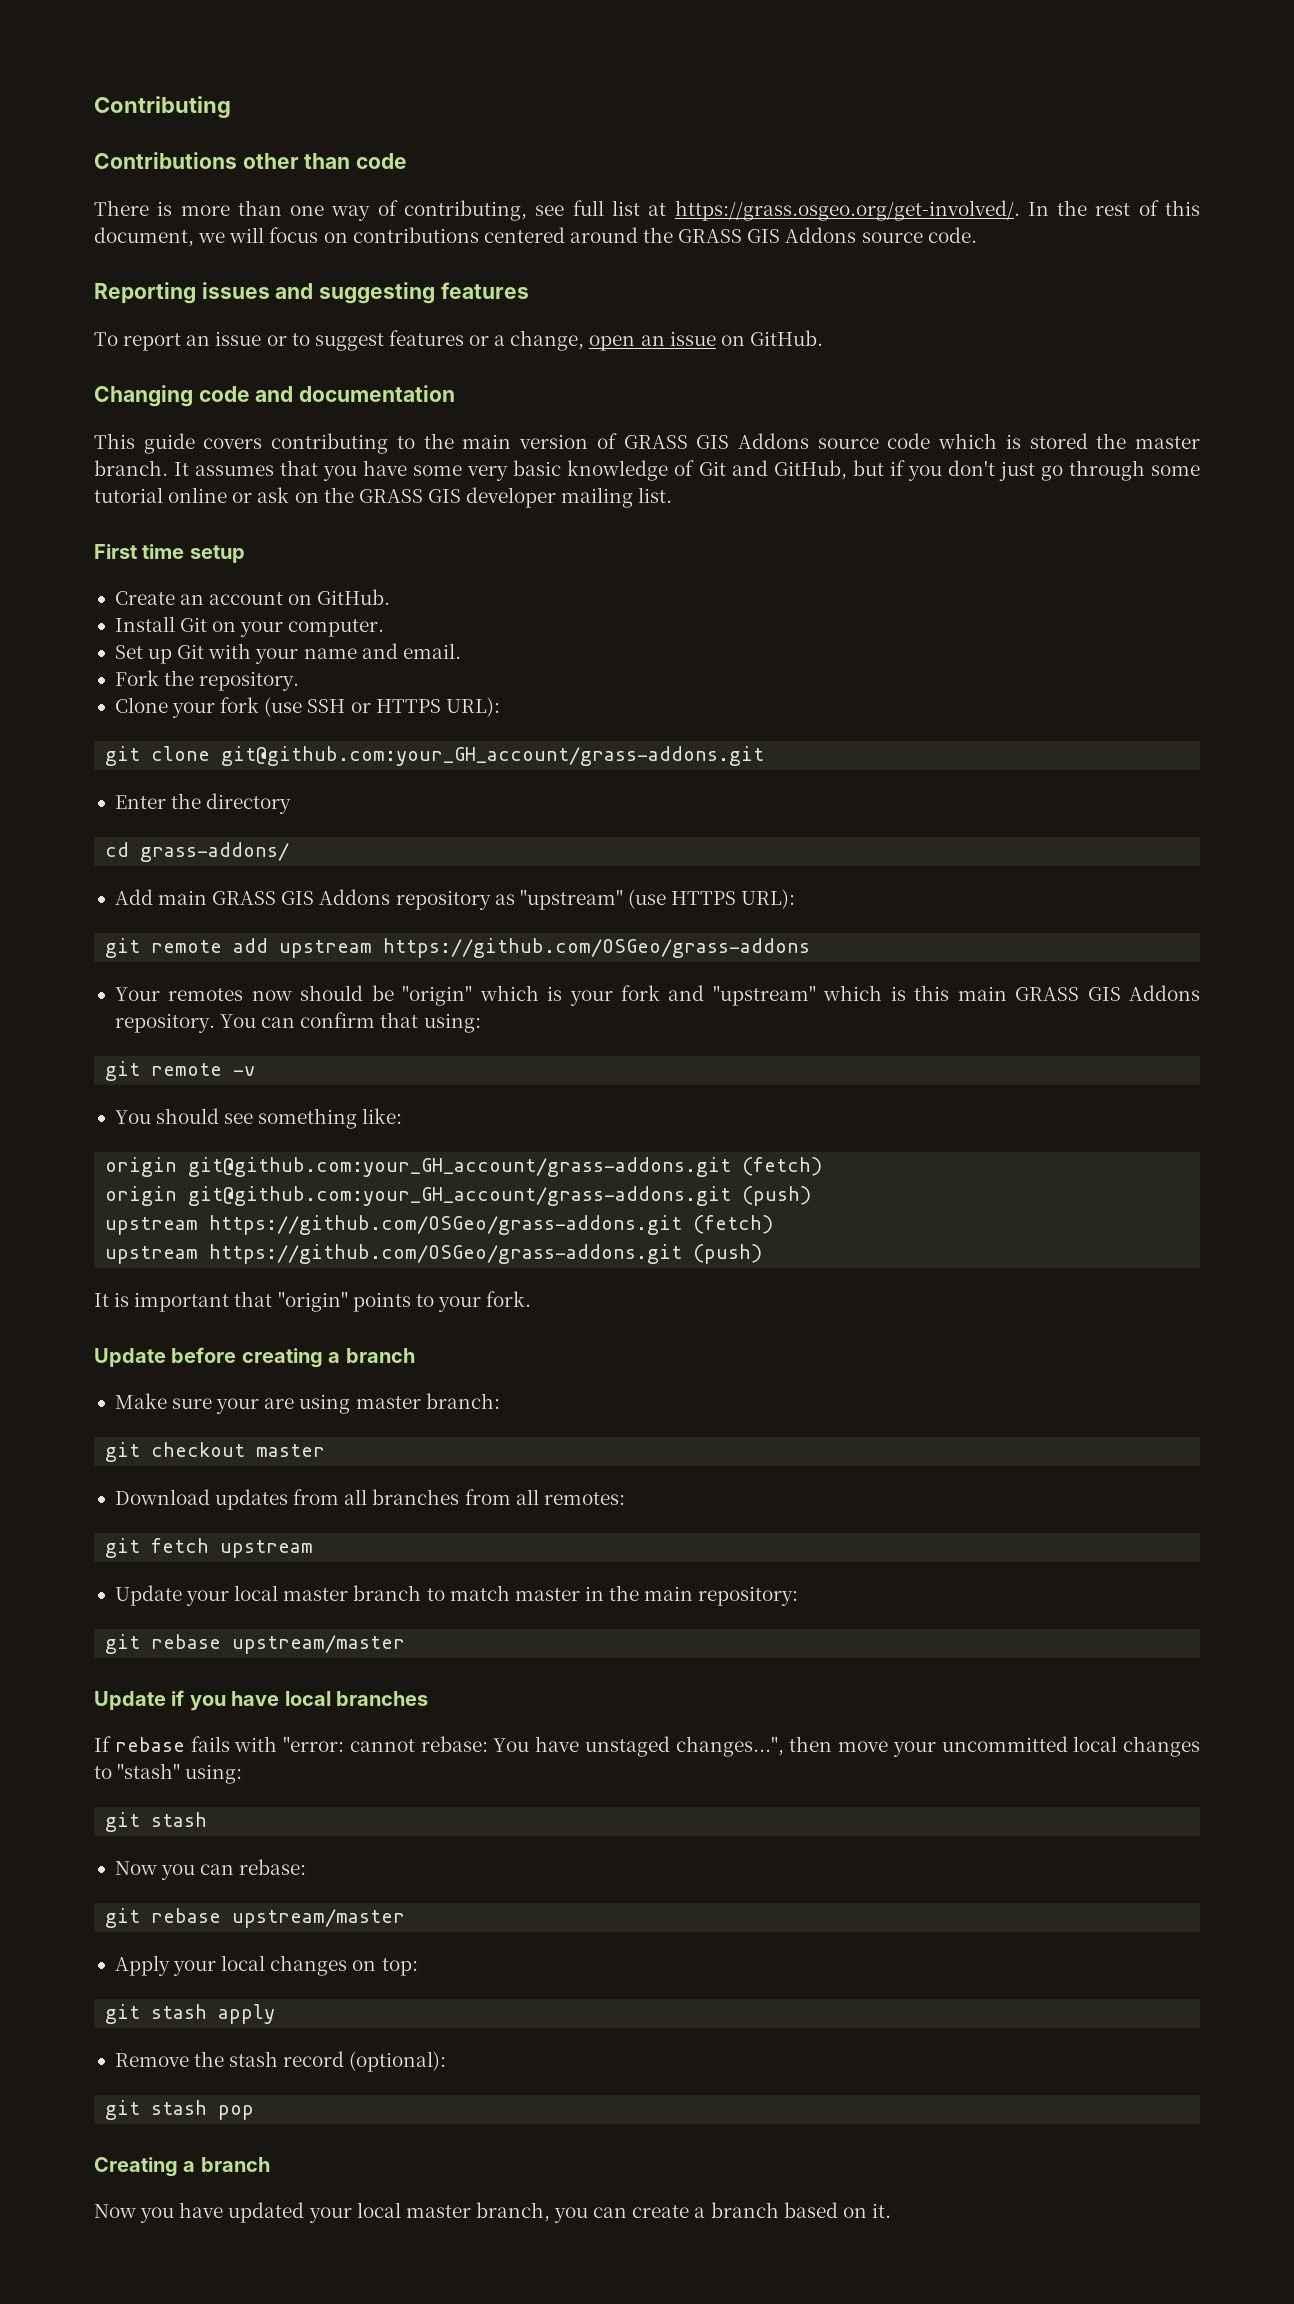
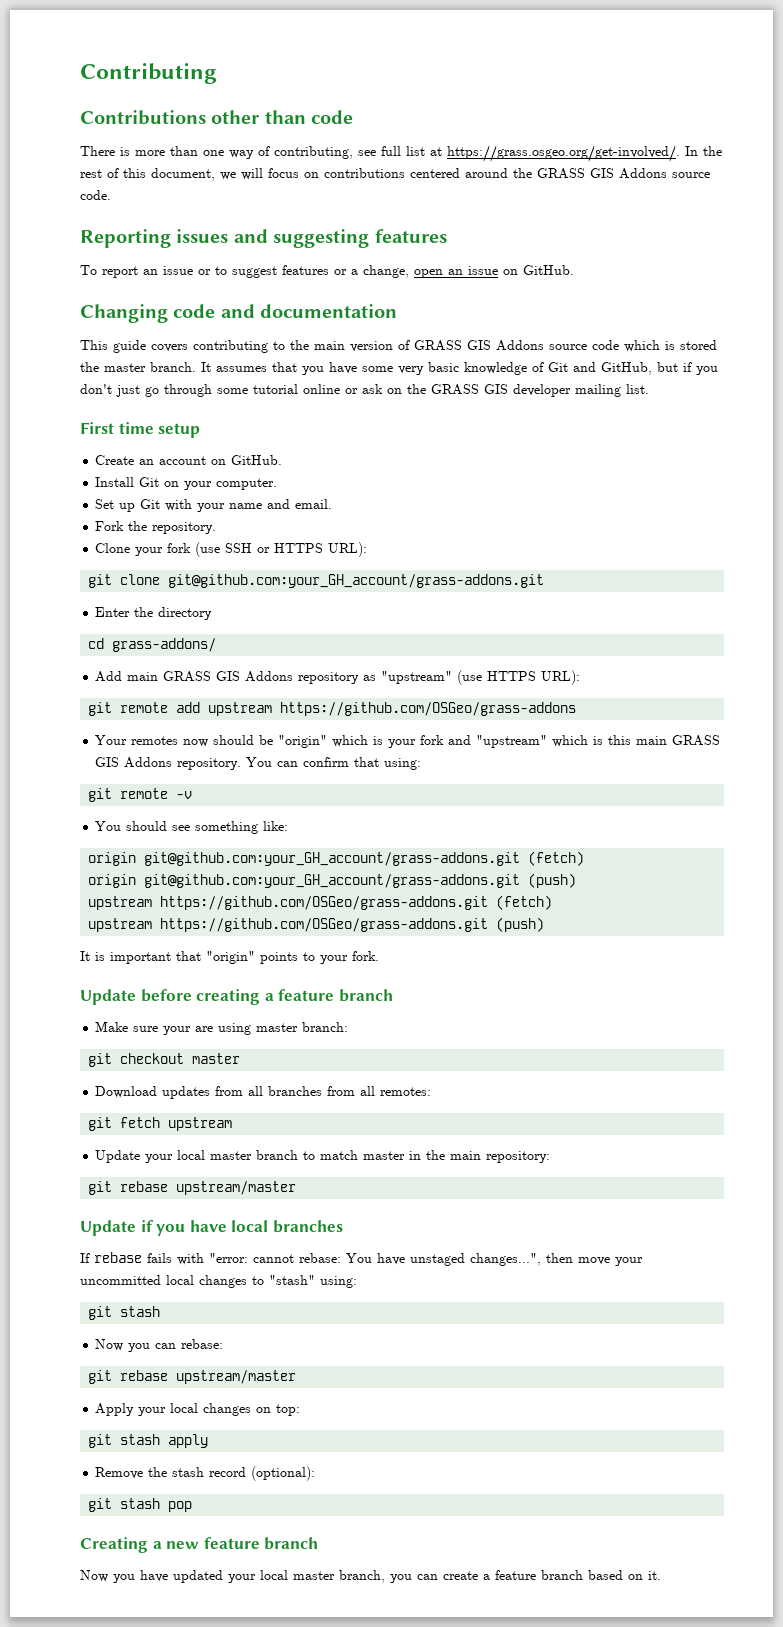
- Update before creating a branch
+ Update before creating a feature branch
- Creating a branch
+ Creating a new feature branch
- Now you have updated your local master branch, you can create a branch based on it.
+ Now you have updated your local master branch, you can create a feature branch based on it.

